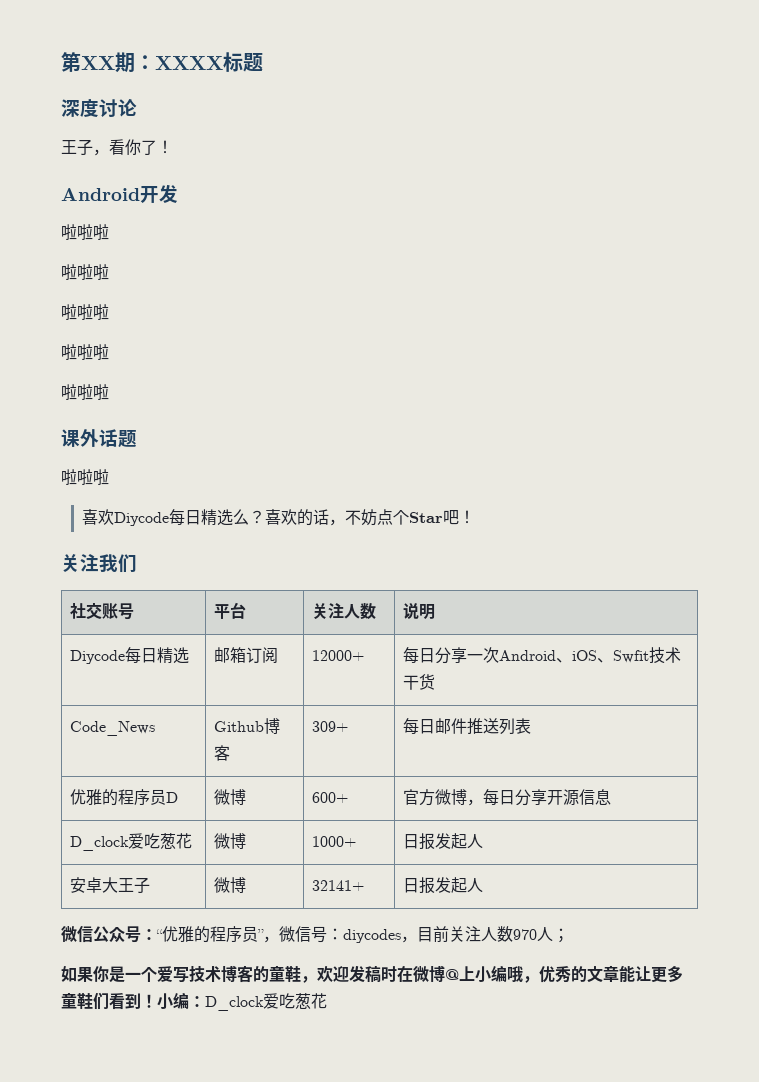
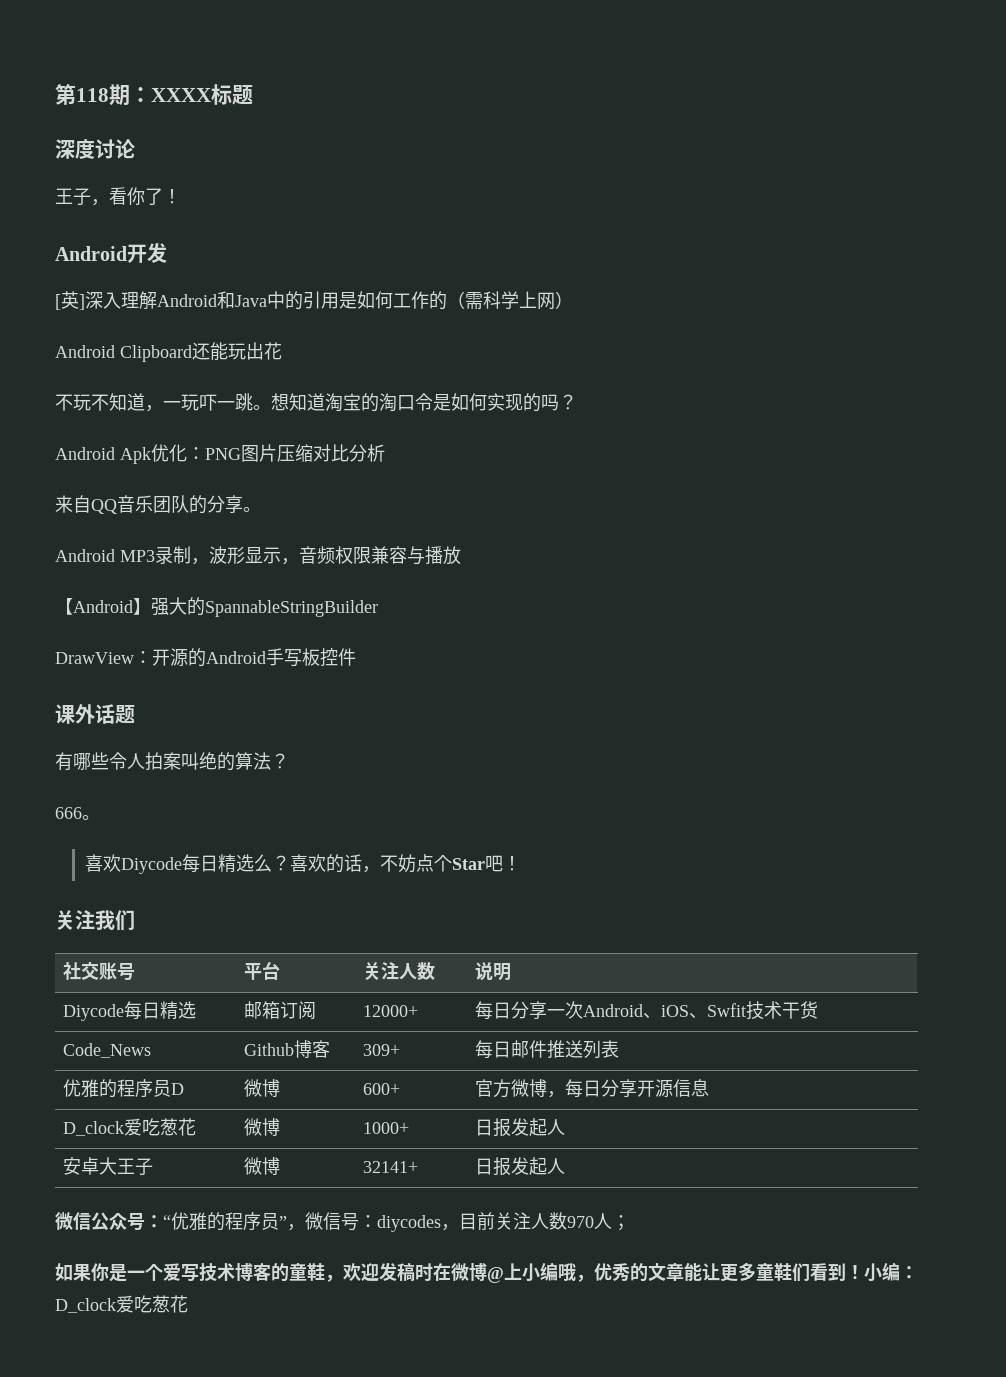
- 第XX期：XXXX标题
+ 第118期：XXXX标题
  Android开发
- 啦啦啦
- 啦啦啦
- 啦啦啦
- 啦啦啦
- 啦啦啦
+ [英]深入理解Android和Java中的引用是如何工作的（需科学上网）
+ Android Clipboard还能玩出花
+ 不玩不知道，一玩吓一跳。想知道淘宝的淘口令是如何实现的吗？
+ Android Apk优化：PNG图片压缩对比分析
+ 来自QQ音乐团队的分享。
+ Android MP3录制，波形显示，音频权限兼容与播放
+ 【Android】强大的SpannableStringBuilder
+ DrawView：开源的Android手写板控件
  课外话题
- 啦啦啦
+ 有哪些令人拍案叫绝的算法？
+ 666。

